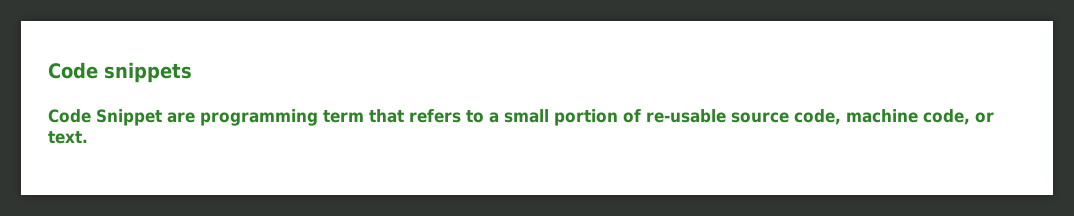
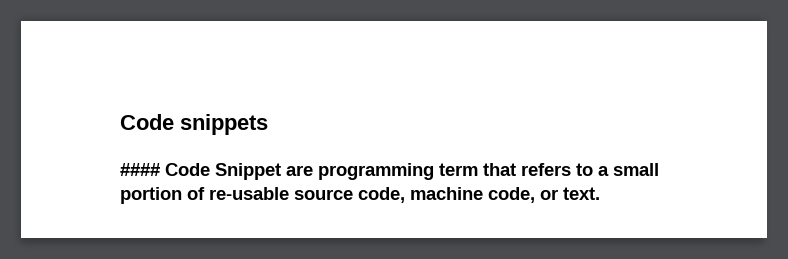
- Code Snippet are programming term that refers to a small portion of re-usable source code, machine code, or text.
+ #### Code Snippet are programming term that refers to a small portion of re-usable source code, machine code, or text.

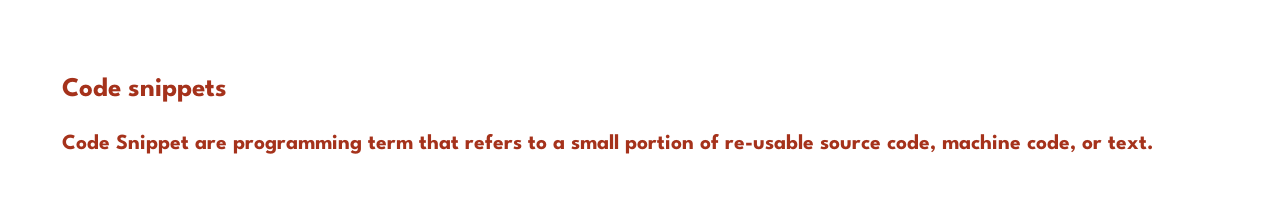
- #### Code Snippet are programming term that refers to a small portion of re-usable source code, machine code, or text.
+ Code Snippet are programming term that refers to a small portion of re-usable source code, machine code, or text.

